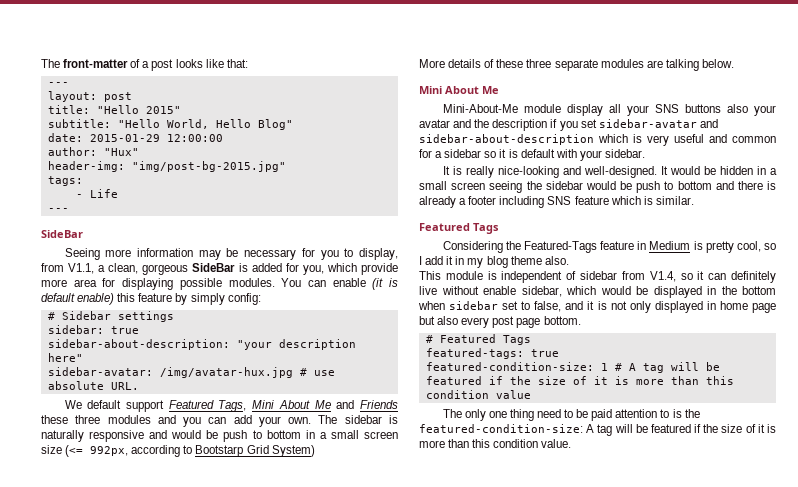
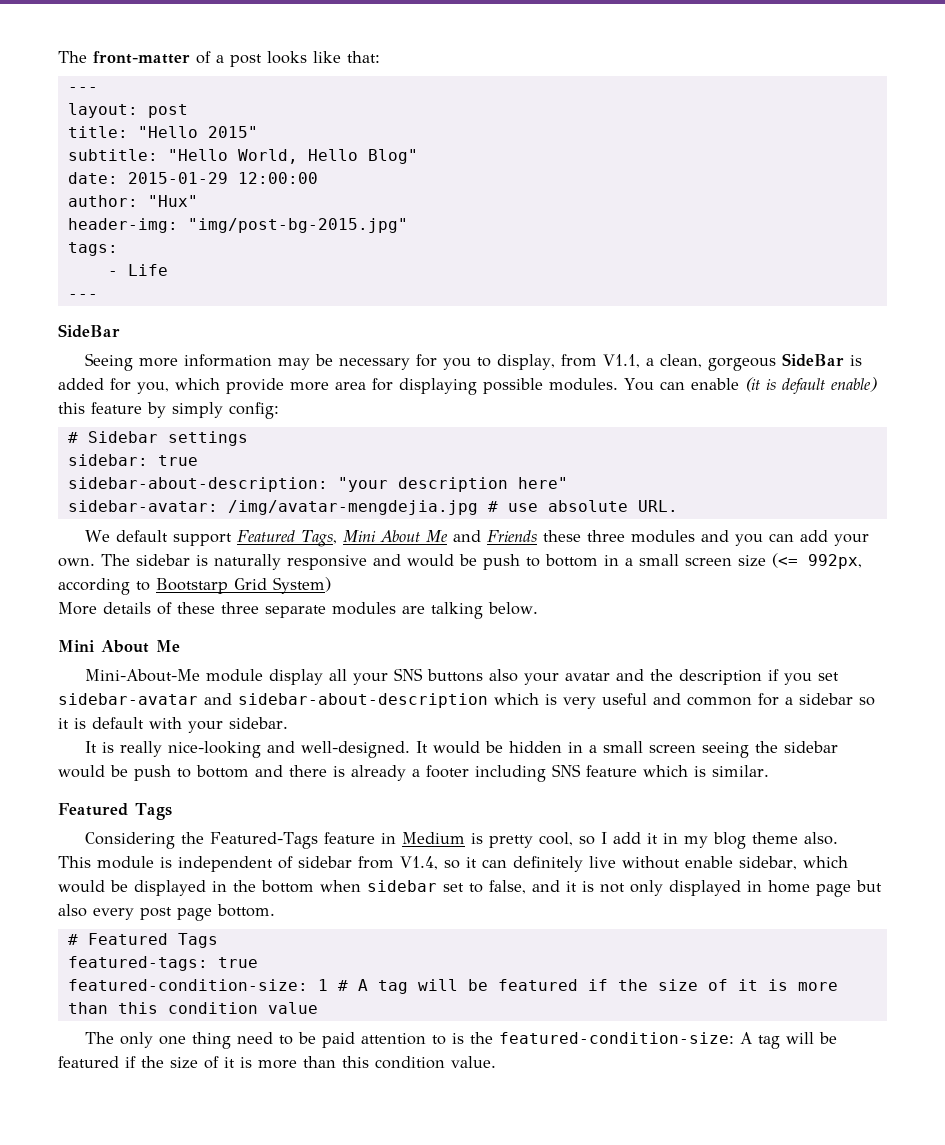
- sidebar-avatar: /img/avatar-hux.jpg # use absolute URL.
+ sidebar-avatar: /img/avatar-mengdejia.jpg # use absolute URL.

